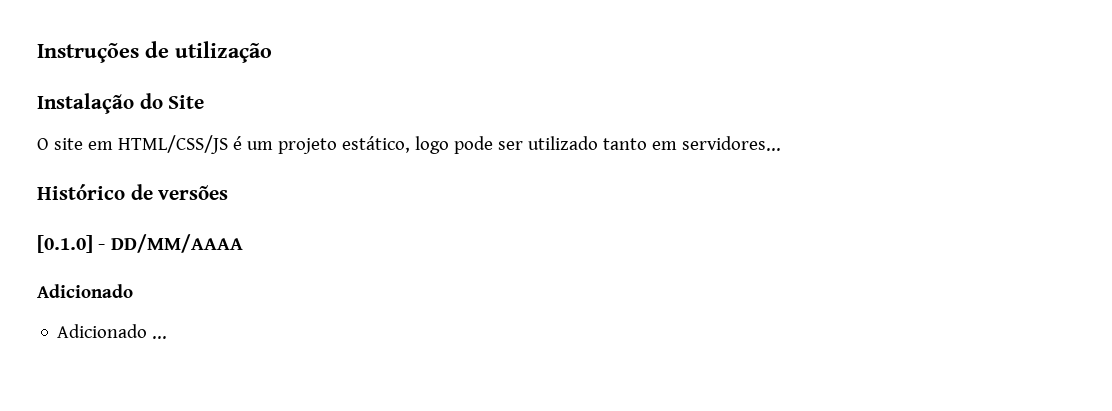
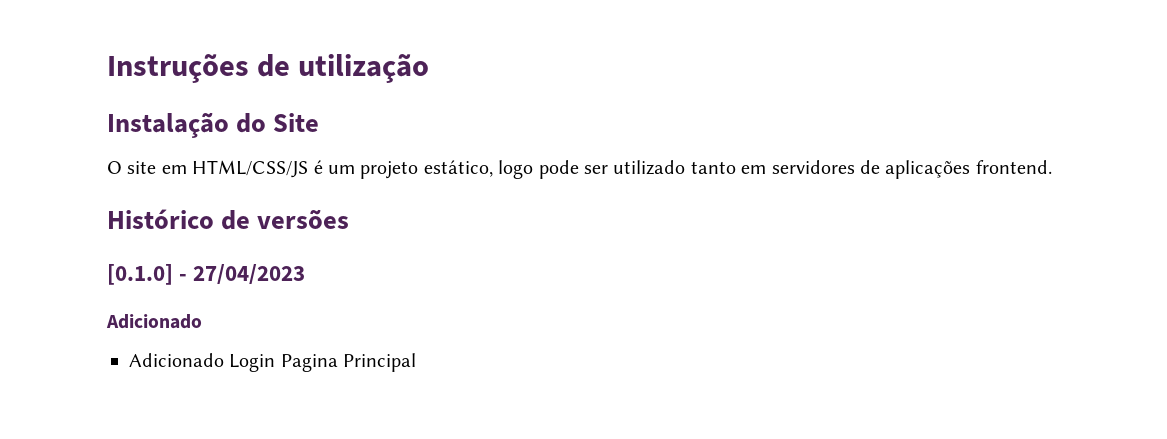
- O site em HTML/CSS/JS é um projeto estático, logo pode ser utilizado tanto em servidores...
+ O site em HTML/CSS/JS é um projeto estático, logo pode ser utilizado tanto em servidores de aplicações frontend.
- [0.1.0] - DD/MM/AAAA
+ [0.1.0] - 27/04/2023
- Adicionado ...
+ Adicionado Login Pagina Principal

